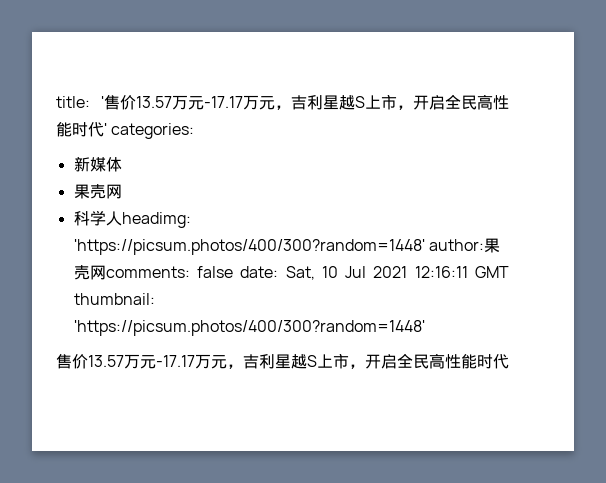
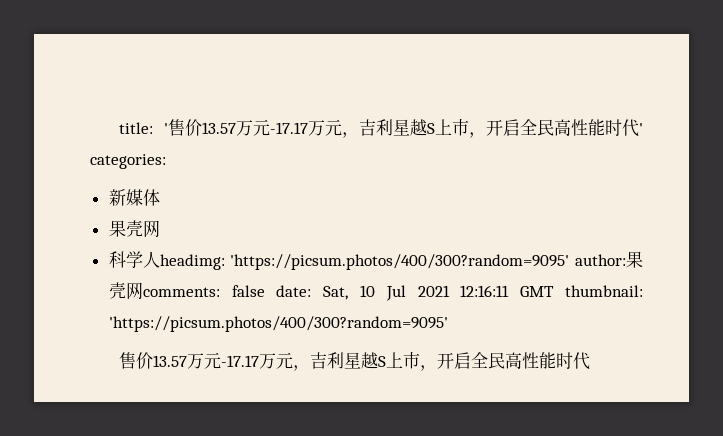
- 科学人headimg: 'https://picsum.photos/400/300?random=1448' author:果壳网comments: false date: Sat, 10 Jul 2021 12:16:11 GMT thumbnail: 'https://picsum.photos/400/300?random=1448'
+ 科学人headimg: 'https://picsum.photos/400/300?random=9095' author:果壳网comments: false date: Sat, 10 Jul 2021 12:16:11 GMT thumbnail: 'https://picsum.photos/400/300?random=9095'

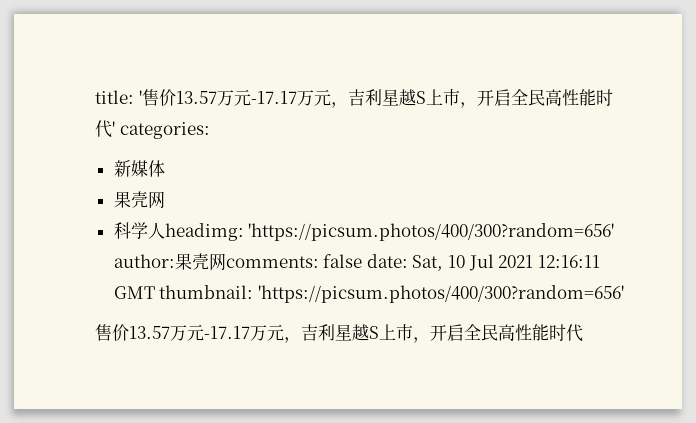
- 科学人headimg: 'https://picsum.photos/400/300?random=9095' author:果壳网comments: false date: Sat, 10 Jul 2021 12:16:11 GMT thumbnail: 'https://picsum.photos/400/300?random=9095'
+ 科学人headimg: 'https://picsum.photos/400/300?random=656' author:果壳网comments: false date: Sat, 10 Jul 2021 12:16:11 GMT thumbnail: 'https://picsum.photos/400/300?random=656'

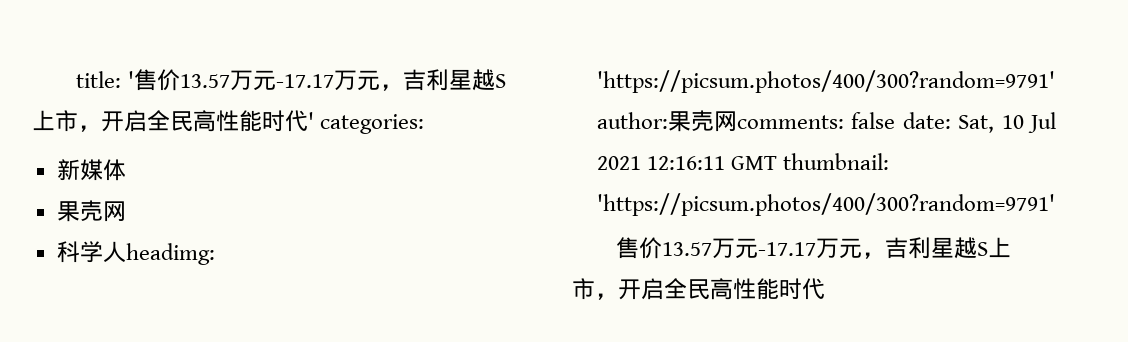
- 科学人headimg: 'https://picsum.photos/400/300?random=656' author:果壳网comments: false date: Sat, 10 Jul 2021 12:16:11 GMT thumbnail: 'https://picsum.photos/400/300?random=656'
+ 科学人headimg: 'https://picsum.photos/400/300?random=9791' author:果壳网comments: false date: Sat, 10 Jul 2021 12:16:11 GMT thumbnail: 'https://picsum.photos/400/300?random=9791'

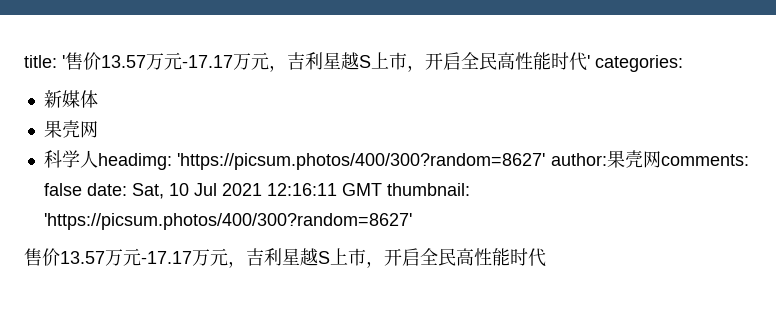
- 科学人headimg: 'https://picsum.photos/400/300?random=9791' author:果壳网comments: false date: Sat, 10 Jul 2021 12:16:11 GMT thumbnail: 'https://picsum.photos/400/300?random=9791'
+ 科学人headimg: 'https://picsum.photos/400/300?random=8627' author:果壳网comments: false date: Sat, 10 Jul 2021 12:16:11 GMT thumbnail: 'https://picsum.photos/400/300?random=8627'

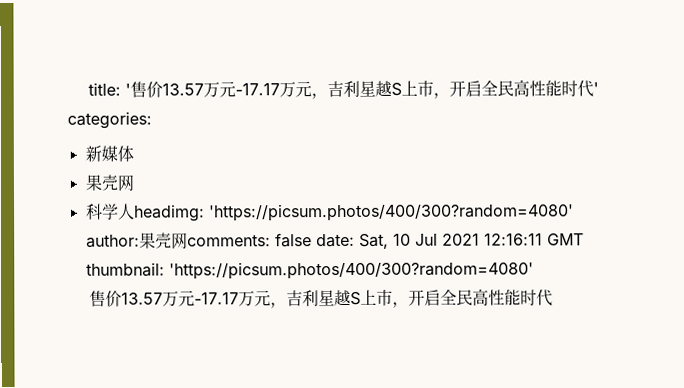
- 科学人headimg: 'https://picsum.photos/400/300?random=8627' author:果壳网comments: false date: Sat, 10 Jul 2021 12:16:11 GMT thumbnail: 'https://picsum.photos/400/300?random=8627'
+ 科学人headimg: 'https://picsum.photos/400/300?random=4080' author:果壳网comments: false date: Sat, 10 Jul 2021 12:16:11 GMT thumbnail: 'https://picsum.photos/400/300?random=4080'

